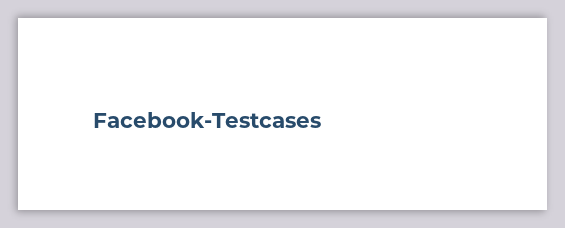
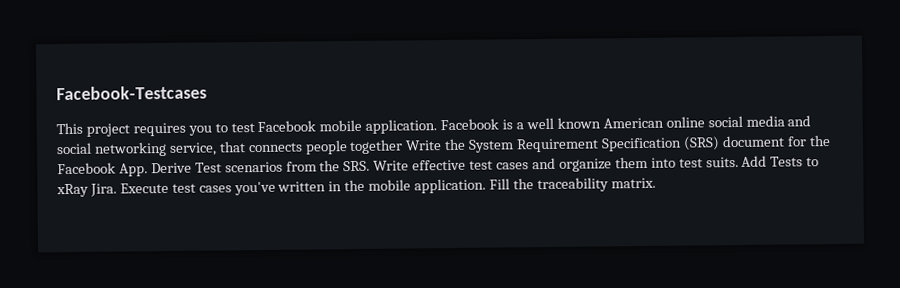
+ This project requires you to test Facebook mobile application. Facebook is a well known American online social media and social networking service, that connects people together Write the System Requirement Specification (SRS) document for the Facebook App. Derive Test scenarios from the SRS. Write effective test cases and organize them into test suits. Add Tests to xRay Jira. Execute test cases you've written in the mobile application. Fill the traceability matrix.

